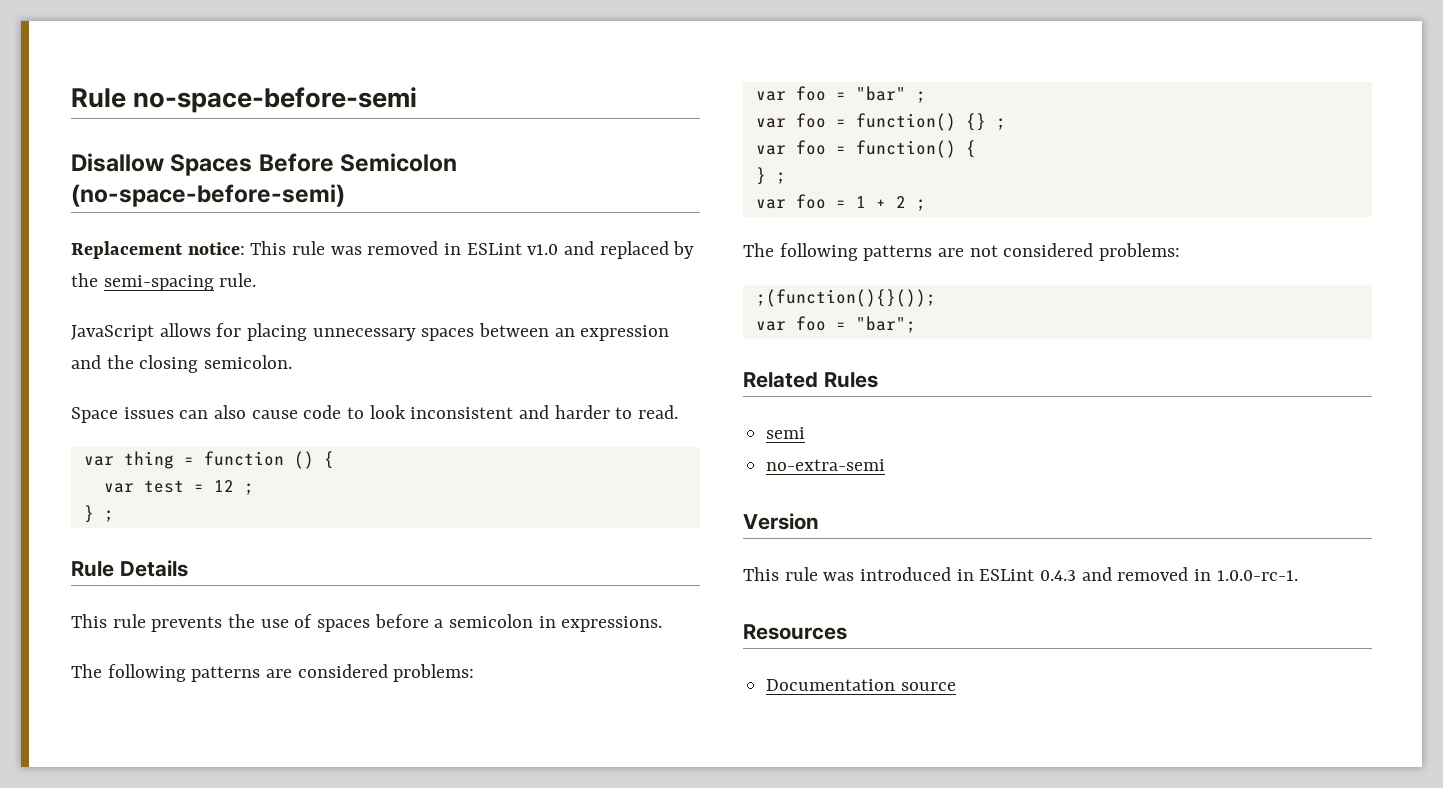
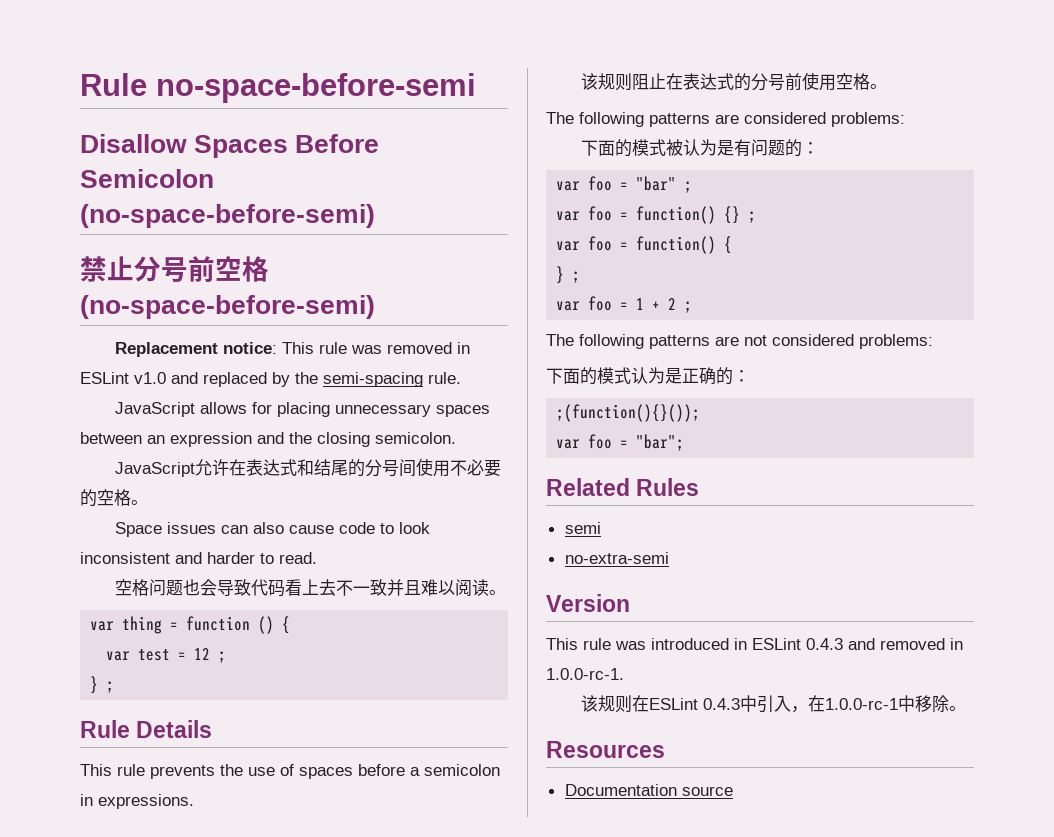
+ 禁止分号前空格(no-space-before-semi)
+ JavaScript允许在表达式和结尾的分号间使用不必要的空格。
+ 空格问题也会导致代码看上去不一致并且难以阅读。
+ 该规则阻止在表达式的分号前使用空格。
+ 下面的模式被认为是有问题的：
+ 下面的模式认为是正确的：
+ 该规则在ESLint 0.4.3中引入，在1.0.0-rc-1中移除。

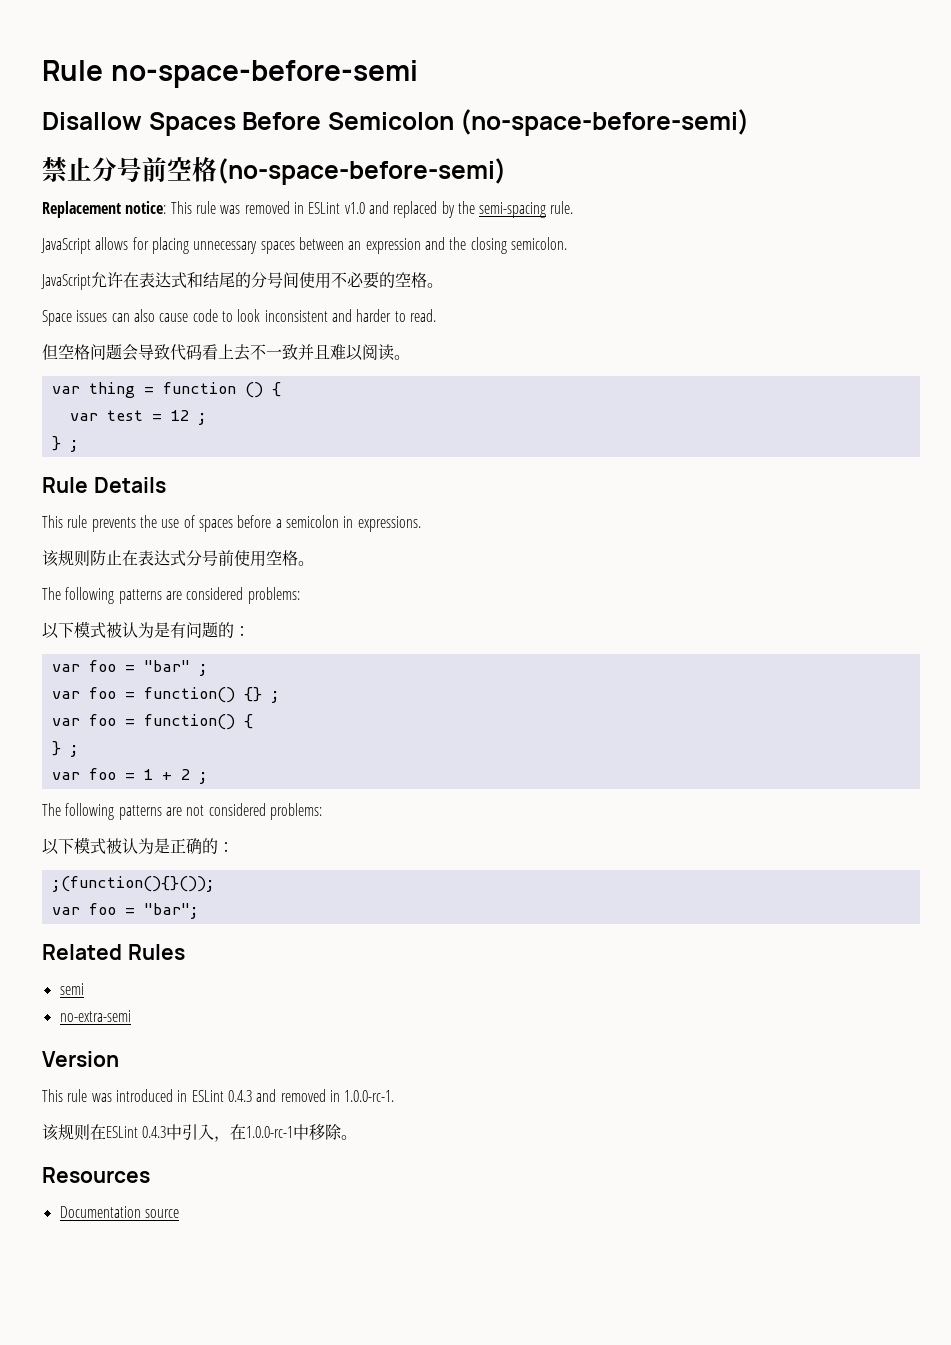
- 空格问题也会导致代码看上去不一致并且难以阅读。
+ 但空格问题会导致代码看上去不一致并且难以阅读。
- 该规则阻止在表达式的分号前使用空格。
+ 该规则防止在表达式分号前使用空格。
- 下面的模式被认为是有问题的：
+ 以下模式被认为是有问题的：
- 下面的模式认为是正确的：
+ 以下模式被认为是正确的：

